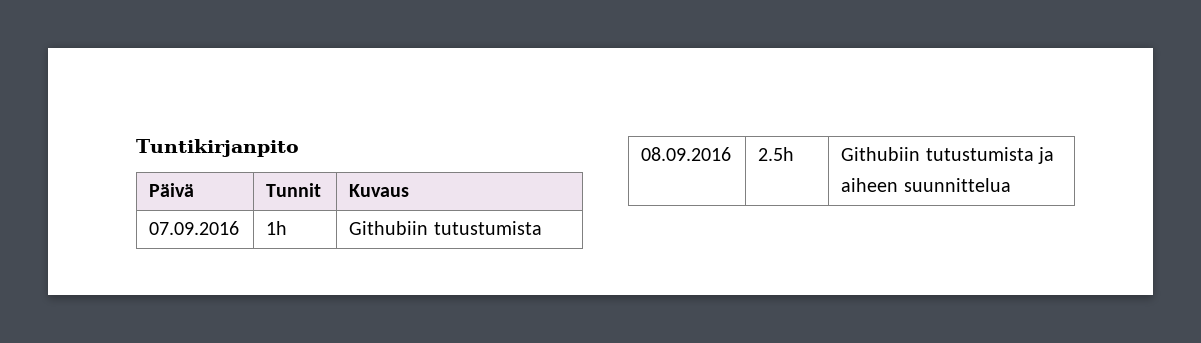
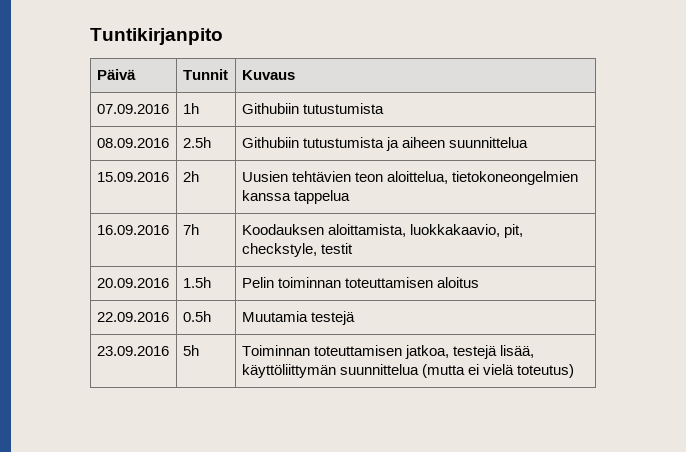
+ 15.09.2016 | 2h | Uusien tehtävien teon aloittelua, tietokoneongelmien kanssa tappelua
+ 16.09.2016 | 7h | Koodauksen aloittamista, luokkakaavio, pit, checkstyle, testit
+ 20.09.2016 | 1.5h | Pelin toiminnan toteuttamisen aloitus
+ 22.09.2016 | 0.5h | Muutamia testejä
+ 23.09.2016 | 5h | Toiminnan toteuttamisen jatkoa, testejä lisää, käyttöliittymän suunnittelua (mutta ei vielä toteutus)

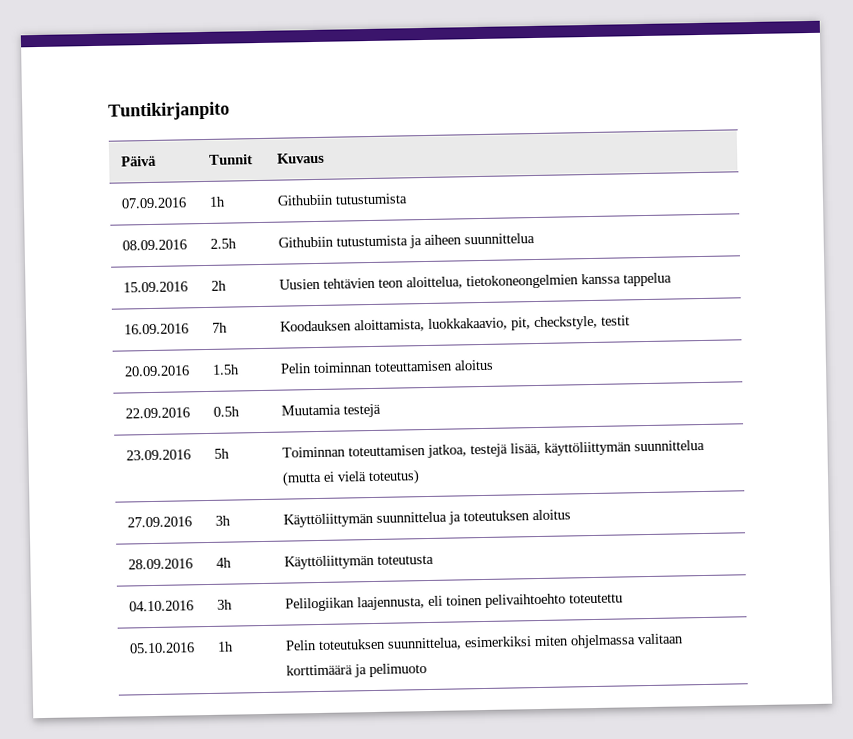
+ 27.09.2016 | 3h | Käyttöliittymän suunnittelua ja toteutuksen aloitus
+ 28.09.2016 | 4h | Käyttöliittymän toteutusta
+ 04.10.2016 | 3h | Pelilogiikan laajennusta, eli toinen pelivaihtoehto toteutettu
+ 05.10.2016 | 1h | Pelin toteutuksen suunnittelua, esimerkiksi miten ohjelmassa valitaan korttimäärä ja pelimuoto

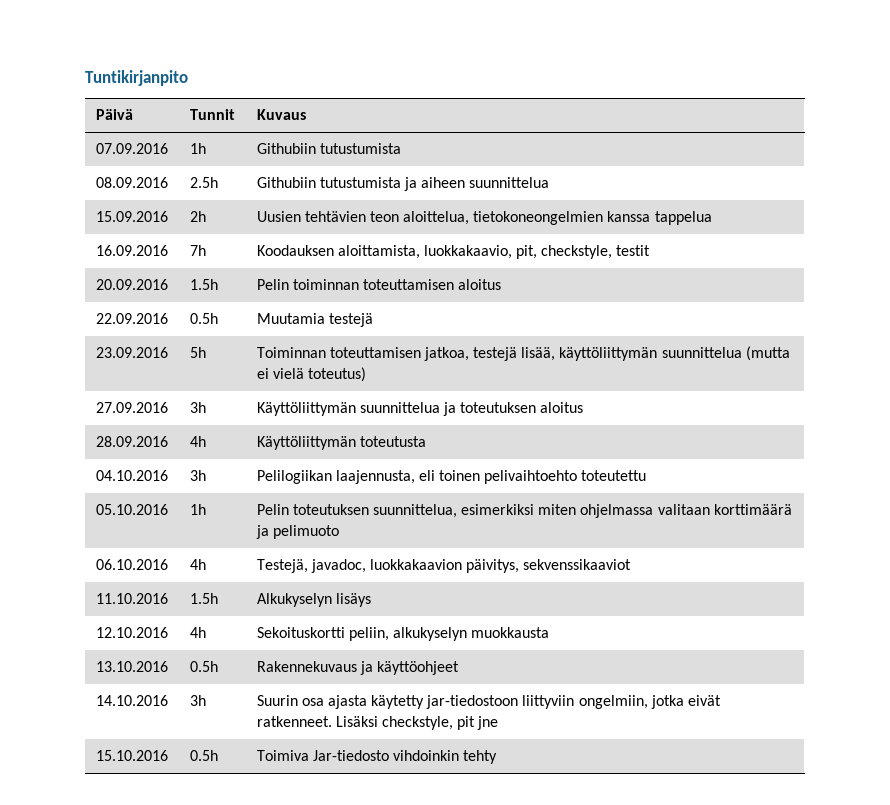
+ 06.10.2016 | 4h | Testejä, javadoc, luokkakaavion päivitys, sekvenssikaaviot
+ 11.10.2016 | 1.5h | Alkukyselyn lisäys
+ 12.10.2016 | 4h | Sekoituskortti peliin, alkukyselyn muokkausta
+ 13.10.2016 | 0.5h | Rakennekuvaus ja käyttöohjeet
+ 14.10.2016 | 3h | Suurin osa ajasta käytetty jar-tiedostoon liittyviin ongelmiin, jotka eivät ratkenneet. Lisäksi checkstyle, pit jne
+ 15.10.2016 | 0.5h | Toimiva Jar-tiedosto vihdoinkin tehty

